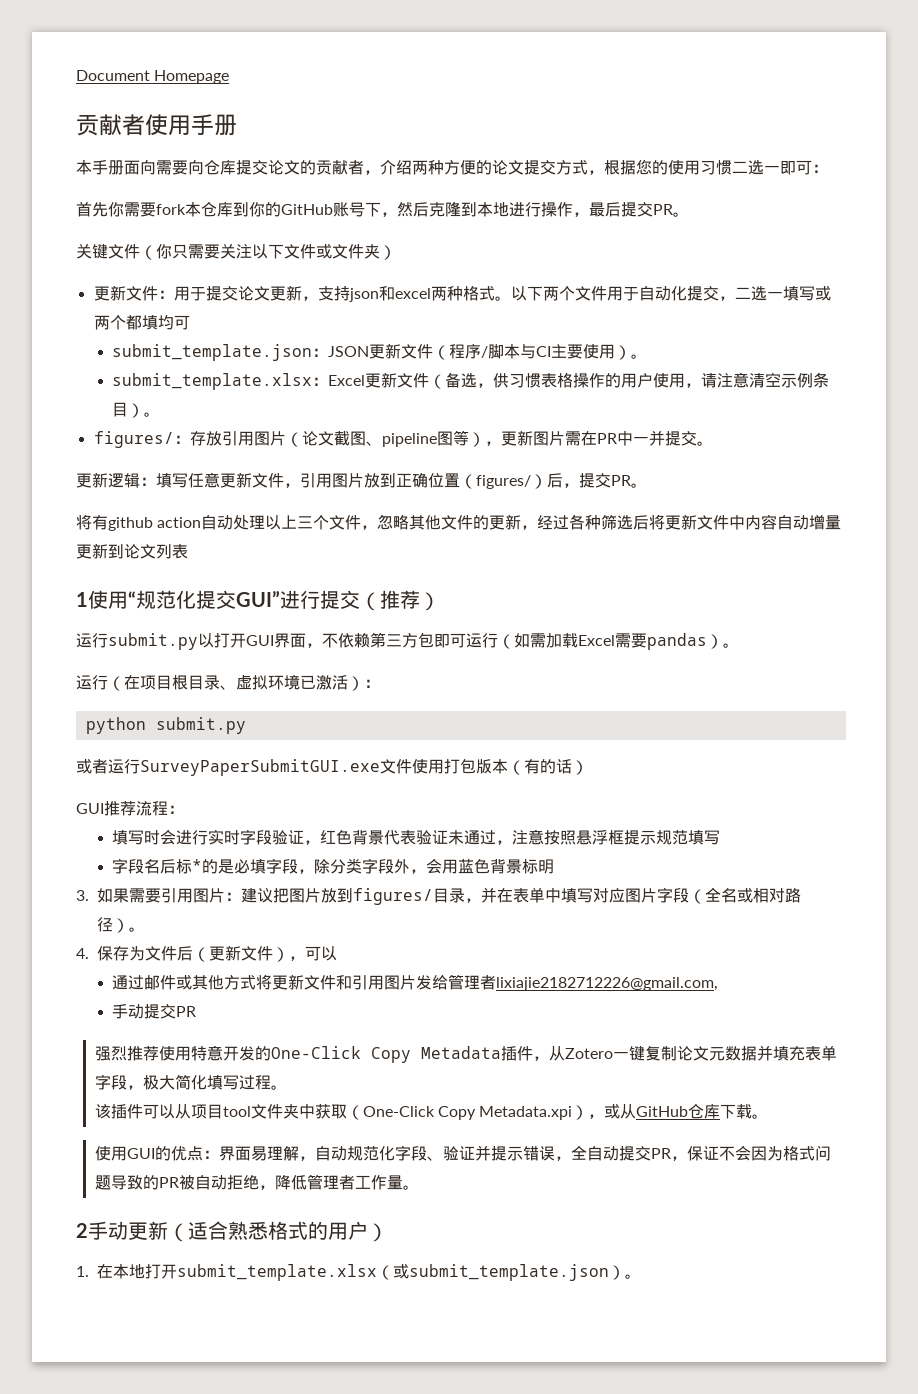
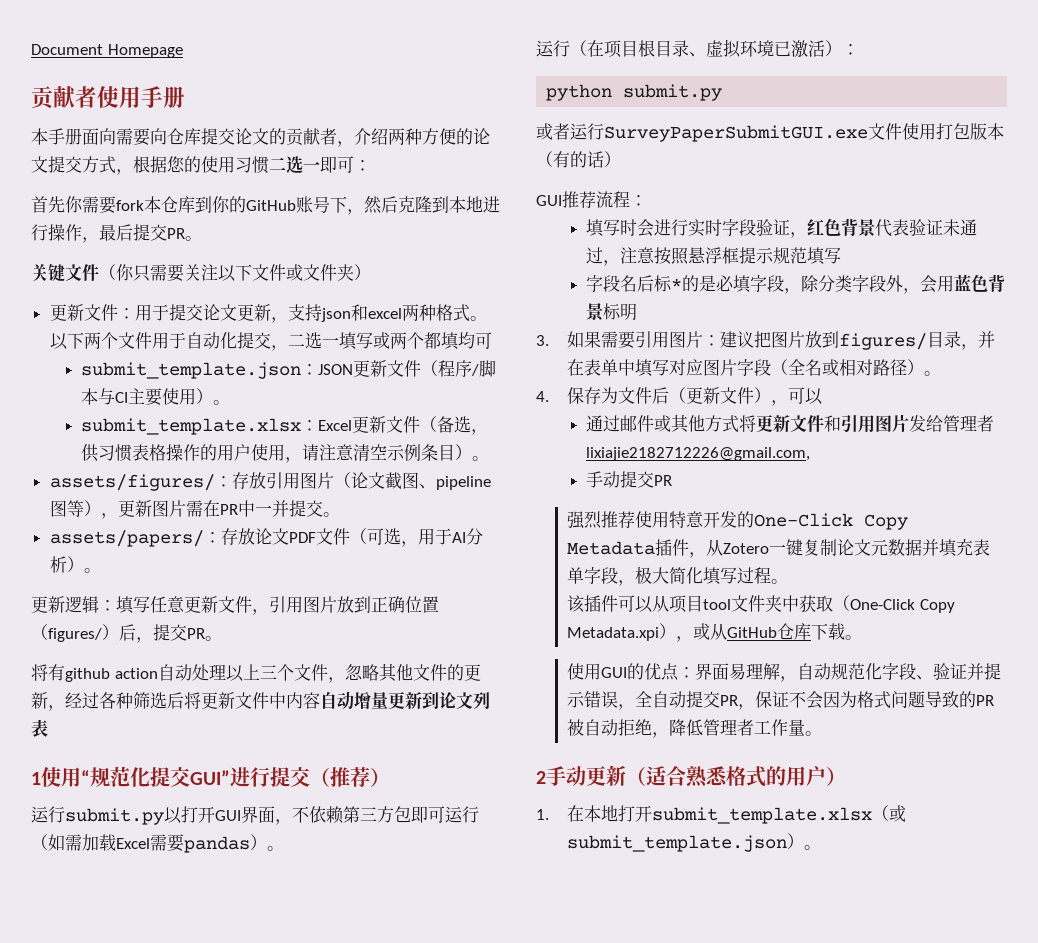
- figures/：存放引用图片（论文截图、pipeline图等），更新图片需在PR中一并提交。
+ assets/figures/：存放引用图片（论文截图、pipeline图等），更新图片需在PR中一并提交。
+ assets/papers/：存放论文PDF文件（可选，用于AI分析）。

